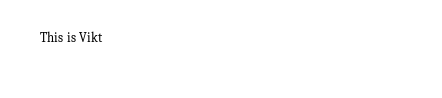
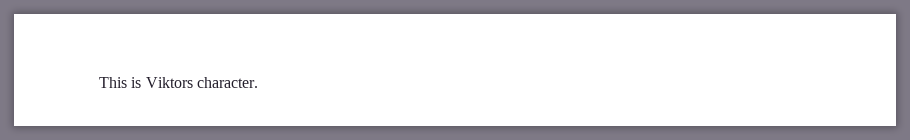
- This is Vikt
+ This is Viktors character.

